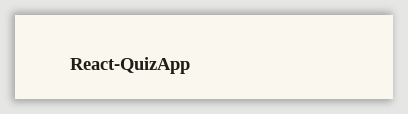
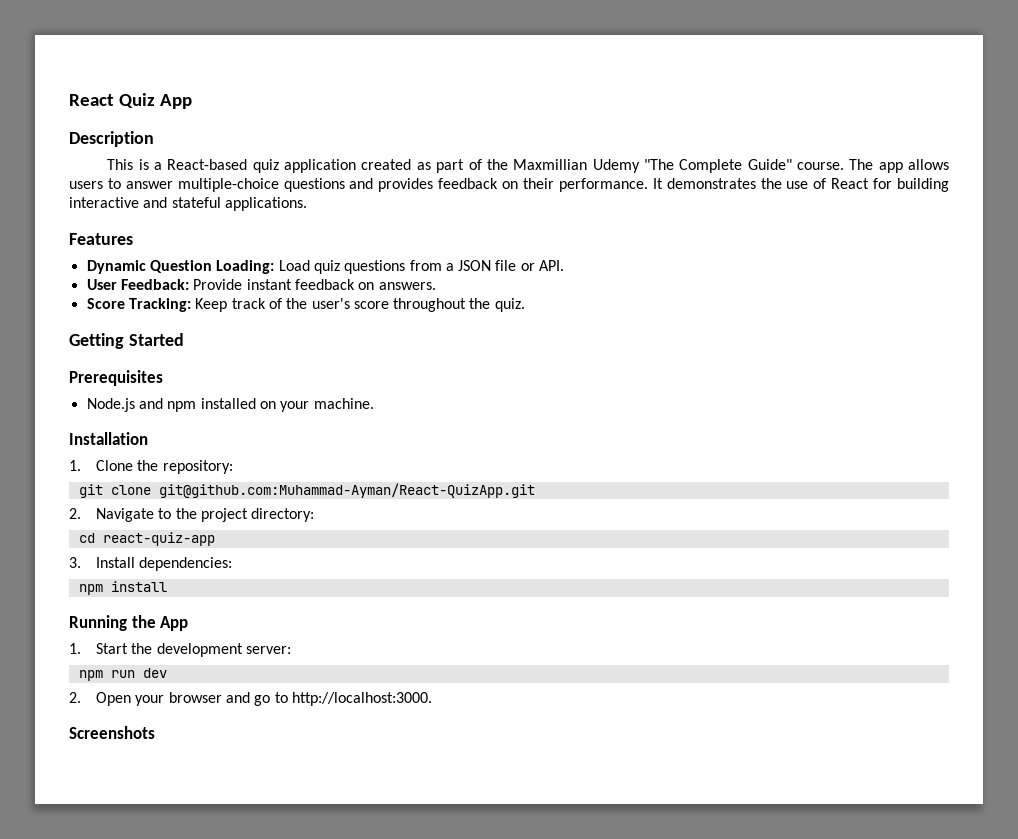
- React-QuizApp
+ React Quiz App
+ Description
+ This is a React-based quiz application created as part of the Maxmillian Udemy "The Complete Guide" course. The app allows users to answer multiple-choice questions and provides feedback on their performance. It demonstrates the use of React for building interactive and stateful applications.
+ Features
+ Dynamic Question Loading: Load quiz questions from a JSON file or API.
+ User Feedback: Provide instant feedback on answers.
+ Score Tracking: Keep track of the user's score throughout the quiz.
+ Getting Started
+ Prerequisites
+ Node.js and npm installed on your machine.
+ Installation
+ 1. Clone the repository:
+ git clone git@github.com:Muhammad-Ayman/React-QuizApp.git
+ 2. Navigate to the project directory:
+ cd react-quiz-app
+ 3. Install dependencies:
+ npm install
+ Running the App
+ 1. Start the development server:
+ npm run dev
+ 2. Open your browser and go to http://localhost:3000.
+ Screenshots

